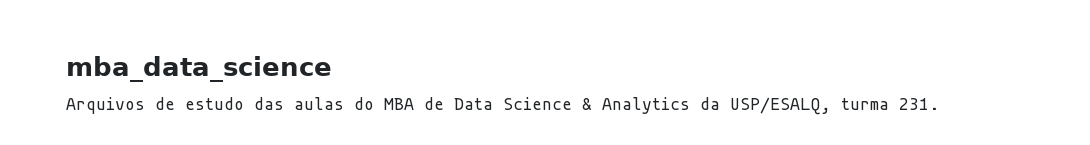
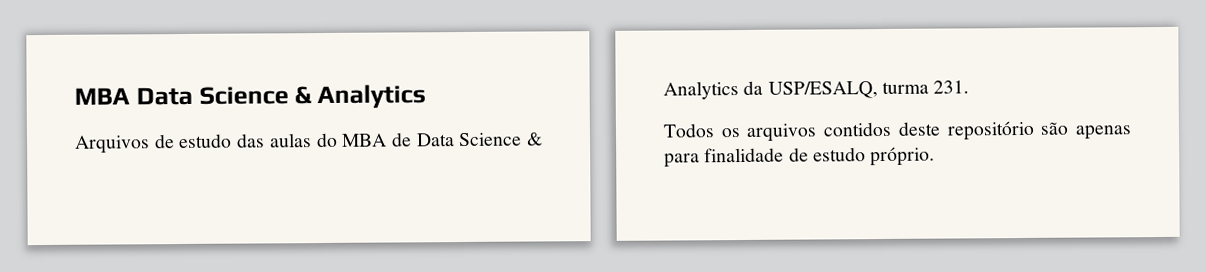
- mba_data_science
+ MBA Data Science & Analytics
+ Todos os arquivos contidos deste repositório são apenas para finalidade de estudo próprio.

